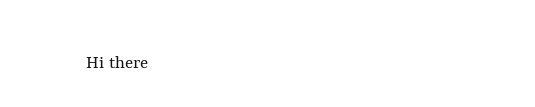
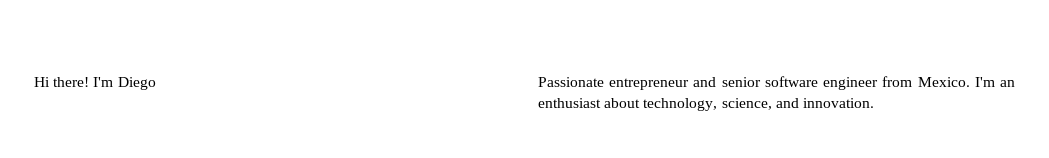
- Hi there
+ Hi there! I'm Diego
+ Passionate entrepreneur and senior software engineer from Mexico. I'm an enthusiast about technology, science, and innovation.

